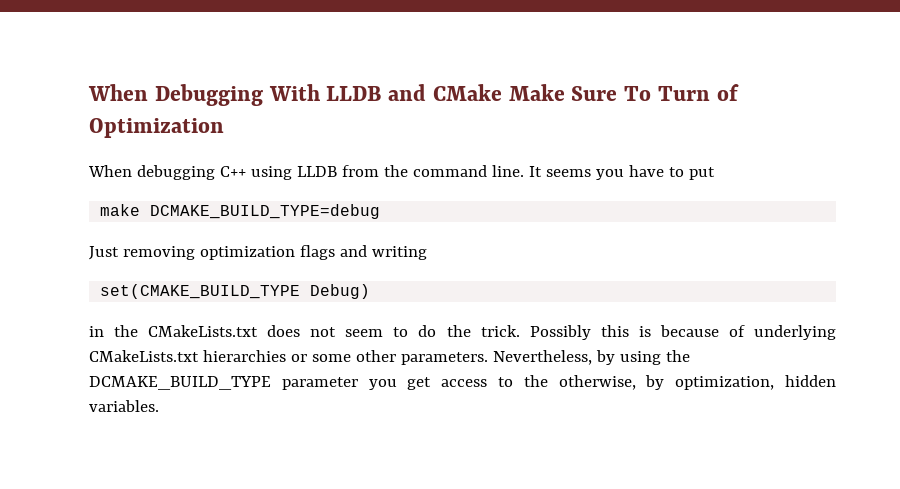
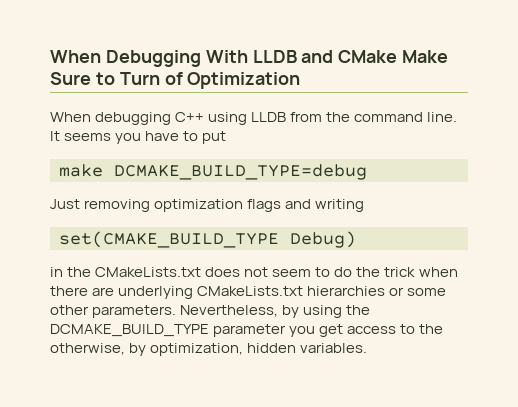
- When Debugging With LLDB and CMake Make Sure To Turn of Optimization
+ When Debugging With LLDB and CMake Make Sure to Turn of Optimization
- in the CMakeLists.txt does not seem to do the trick. Possibly this is because of underlying CMakeLists.txt hierarchies or some other parameters.
+ in the CMakeLists.txt does not seem to do the trick when there are underlying CMakeLists.txt hierarchies or some other parameters.

